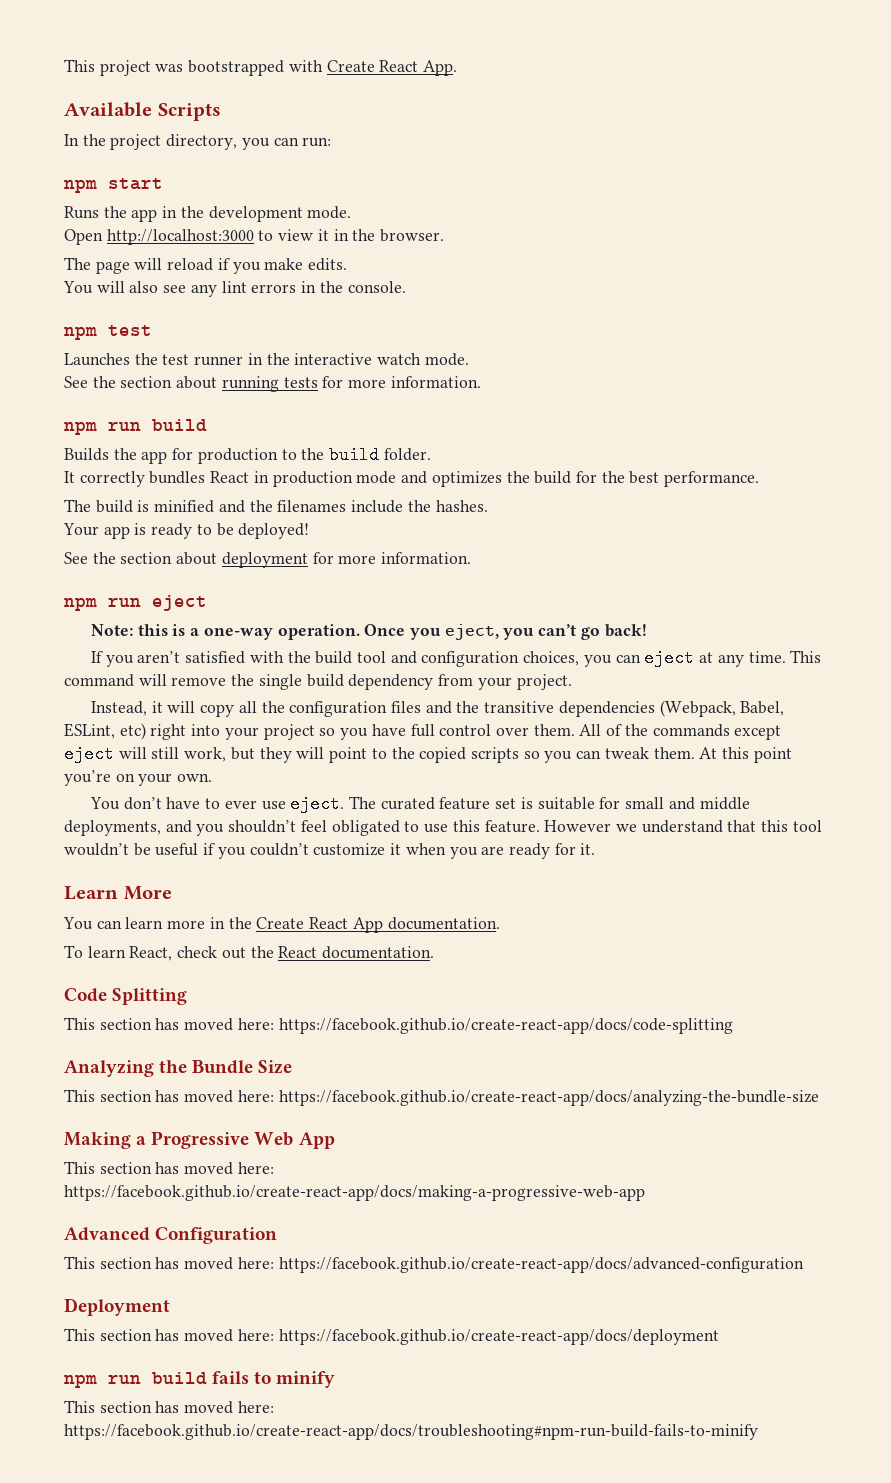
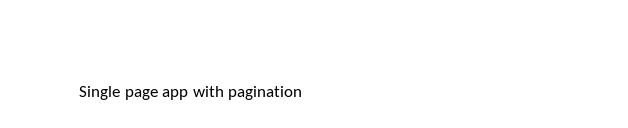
- This project was bootstrapped with Create React App.
- Available Scripts
- In the project directory, you can run:
- npm start
- Runs the app in the development mode.
- Open http://localhost:3000 to view it in the browser.
- The page will reload if you make edits.
- You will also see any lint errors in the console.
- npm test
- Launches the test runner in the interactive watch mode.
- See the section about running tests for more information.
- npm run build
- Builds the app for production to the build folder.
- It correctly bundles React in production mode and optimizes the build for the best performance.
- The build is minified and the filenames include the hashes.
- Your app is ready to be deployed!
- See the section about deployment for more information.
- npm run eject
- Note: this is a one-way operation. Once you eject, you can’t go back!
- If you aren’t satisfied with the build tool and configuration choices, you can eject at any time. This command will remove the single build dependency from your project.
- Instead, it will copy all the configuration files and the transitive dependencies (Webpack, Babel, ESLint, etc) right into your project so you have full control over them. All of the commands except eject will still work, but they will point to the copied scripts so you can tweak them. At this point you’re on your own.
- You don’t have to ever use eject. The curated feature set is suitable for small and middle deployments, and you shouldn’t feel obligated to use this feature. However we understand that this tool wouldn’t be useful if you couldn’t customize it when you are ready for it.
- Learn More
- You can learn more in the Create React App documentation.
- To learn React, check out the React documentation.
- Code Splitting
- This section has moved here: https://facebook.github.io/create-react-app/docs/code-splitting
- Analyzing the Bundle Size
- This section has moved here: https://facebook.github.io/create-react-app/docs/analyzing-the-bundle-size
- Making a Progressive Web App
- This section has moved here: https://facebook.github.io/create-react-app/docs/making-a-progressive-web-app
- Advanced Configuration
- This section has moved here: https://facebook.github.io/create-react-app/docs/advanced-configuration
- Deployment
- This section has moved here: https://facebook.github.io/create-react-app/docs/deployment
- npm run build fails to minify
- This section has moved here: https://facebook.github.io/create-react-app/docs/troubleshooting#npm-run-build-fails-to-minify
+ Single page app with pagination

